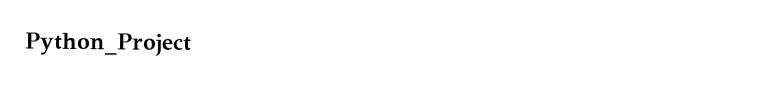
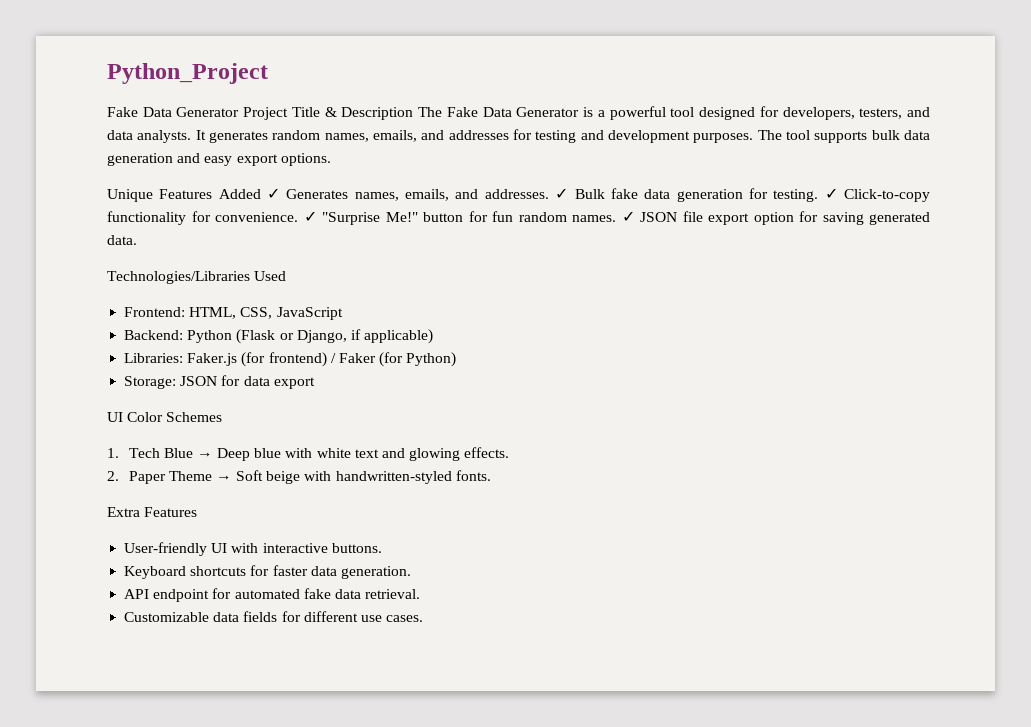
+ Fake Data Generator Project Title & Description The Fake Data Generator is a powerful tool designed for developers, testers, and data analysts. It generates random names, emails, and addresses for testing and development purposes. The tool supports bulk data generation and easy export options.
+ Unique Features Added ✓ Generates names, emails, and addresses. ✓ Bulk fake data generation for testing. ✓ Click-to-copy functionality for convenience. ✓ "Surprise Me!" button for fun random names. ✓ JSON file export option for saving generated data.
+ Technologies/Libraries Used
+ Frontend: HTML, CSS, JavaScript
+ Backend: Python (Flask or Django, if applicable)
+ Libraries: Faker.js (for frontend) / Faker (for Python)
+ Storage: JSON for data export
+ UI Color Schemes
+ 1. Tech Blue → Deep blue with white text and glowing effects.
+ 2. Paper Theme → Soft beige with handwritten-styled fonts.
+ Extra Features
+ User-friendly UI with interactive buttons.
+ Keyboard shortcuts for faster data generation.
+ API endpoint for automated fake data retrieval.
+ Customizable data fields for different use cases.

